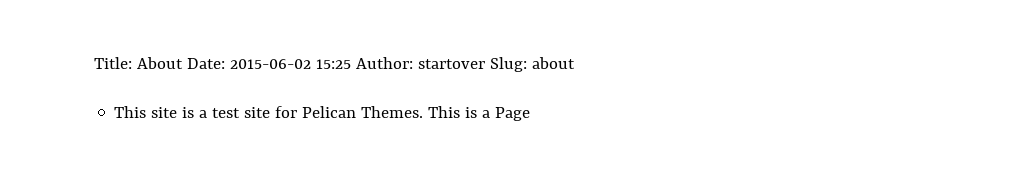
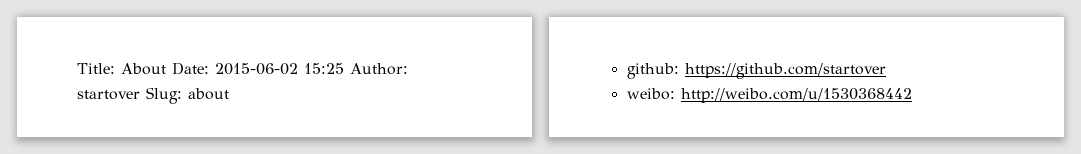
- This site is a test site for Pelican Themes. This is a Page
+ github: https://github.com/startover
+ weibo: http://weibo.com/u/1530368442

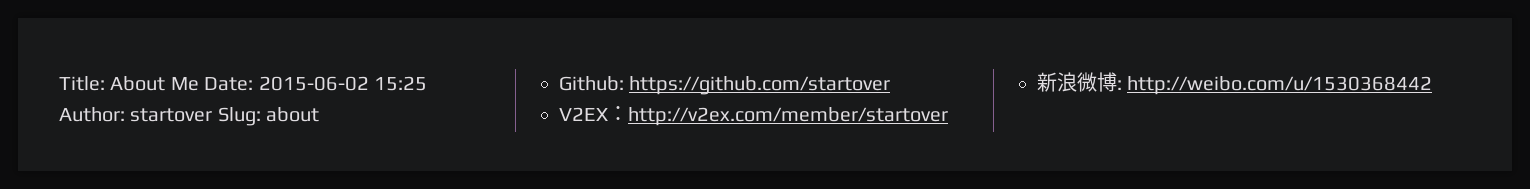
- Title: About Date: 2015-06-02 15:25 Author: startover Slug: about
+ Title: About Me Date: 2015-06-02 15:25 Author: startover Slug: about
- github: https://github.com/startover
+ Github: https://github.com/startover
- weibo: http://weibo.com/u/1530368442
+ V2EX：http://v2ex.com/member/startover
+ 新浪微博: http://weibo.com/u/1530368442

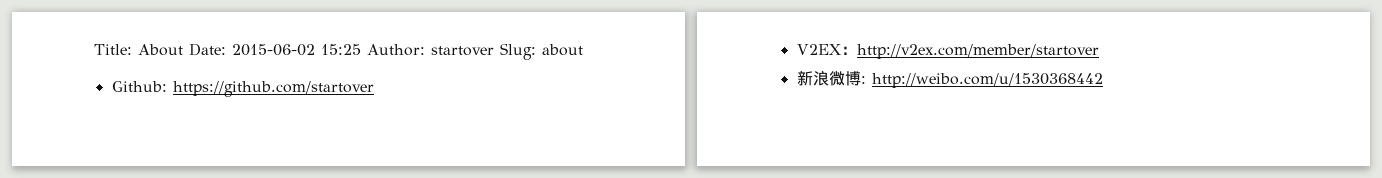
- Title: About Me Date: 2015-06-02 15:25 Author: startover Slug: about
+ Title: About Date: 2015-06-02 15:25 Author: startover Slug: about

